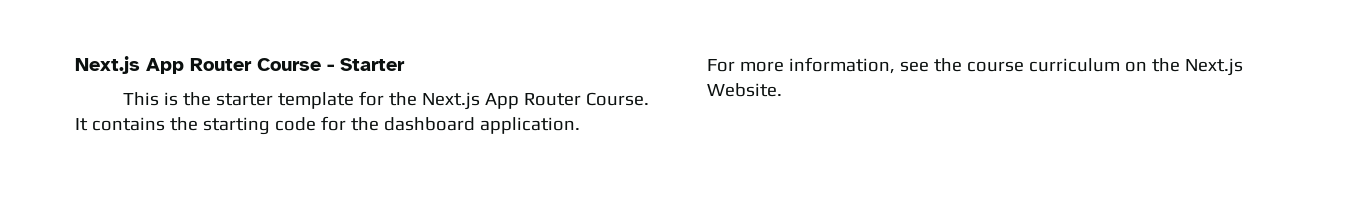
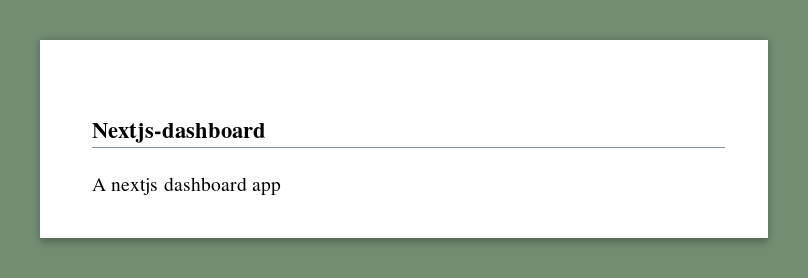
- Next.js App Router Course - Starter
- This is the starter template for the Next.js App Router Course. It contains the starting code for the dashboard application.
- For more information, see the course curriculum on the Next.js Website.
+ Nextjs-dashboard
+ A nextjs dashboard app

